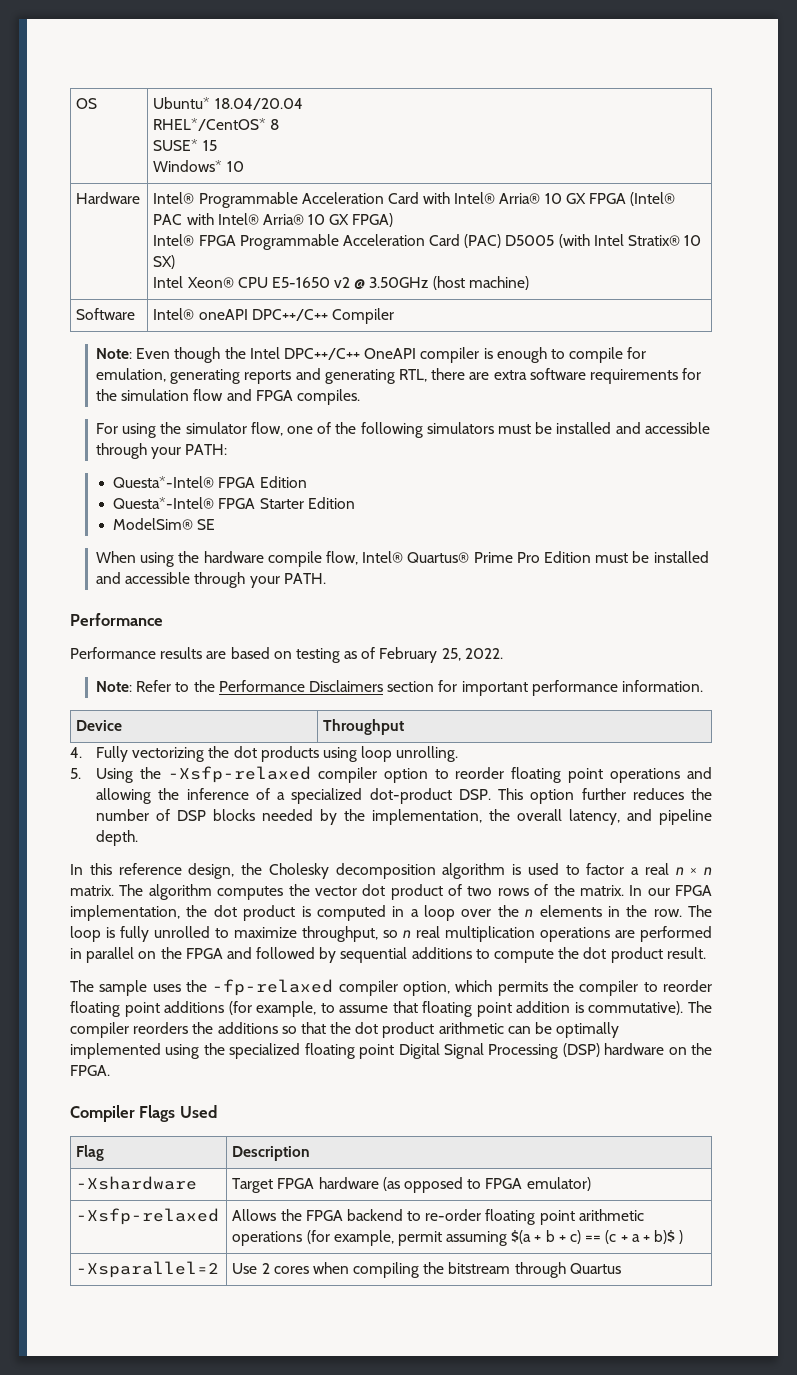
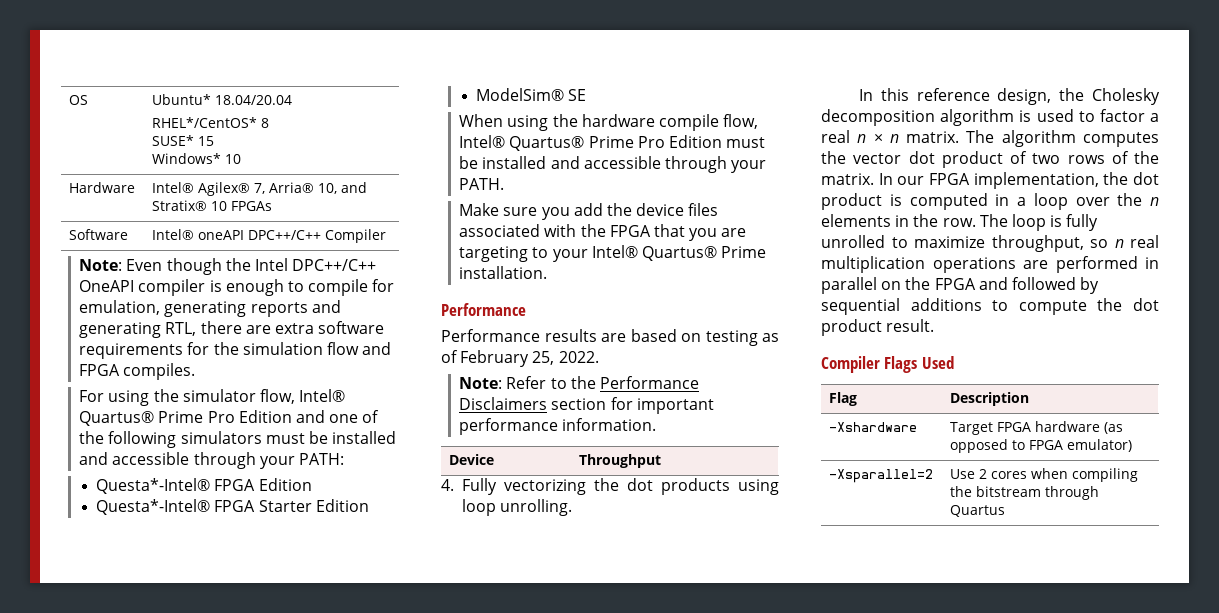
- Hardware | Intel® Programmable Acceleration Card with Intel® Arria® 10 GX FPGA (Intel® PAC with Intel® Arria® 10 GX FPGA)
- Intel® FPGA Programmable Acceleration Card (PAC) D5005 (with Intel Stratix® 10 SX)
- Intel Xeon® CPU E5-1650 v2 @ 3.50GHz (host machine)
+ Hardware | Intel® Agilex® 7, Arria® 10, and Stratix® 10 FPGAs
- For using the simulator flow, one of the following simulators must be installed and accessible through your PATH:
+ For using the simulator flow, Intel® Quartus® Prime Pro Edition and one of the following simulators must be installed and accessible through your PATH:
+ Make sure you add the device files associated with the FPGA that you are targeting to your Intel® Quartus® Prime installation.
- 5. Using the -Xsfp-relaxed compiler option to reorder floating point operations and allowing the inference of a specialized dot-product DSP. This option further reduces the number of DSP blocks needed by the implementation, the overall latency, and pipeline depth.
- The sample uses the -fp-relaxed compiler option, which permits the compiler to reorder floating point additions (for example, to assume that floating point addition is commutative). The compiler reorders the additions so that the dot product arithmetic can be optimally implemented using the specialized floating point Digital Signal Processing (DSP) hardware on the FPGA.
- -Xsfp-relaxed | Allows the FPGA backend to re-order floating point arithmetic operations (for example, permit assuming $(a + b + c) == (c + a + b)$ )

